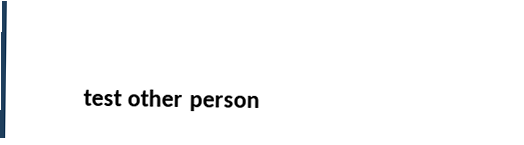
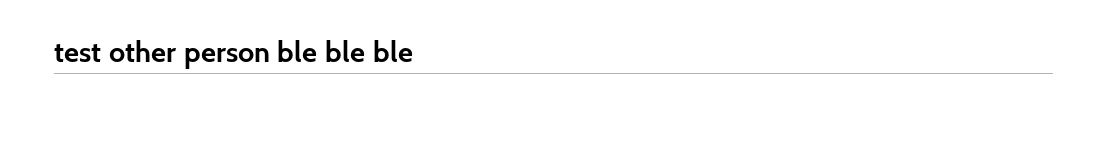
- test other person
+ test other person ble ble ble

